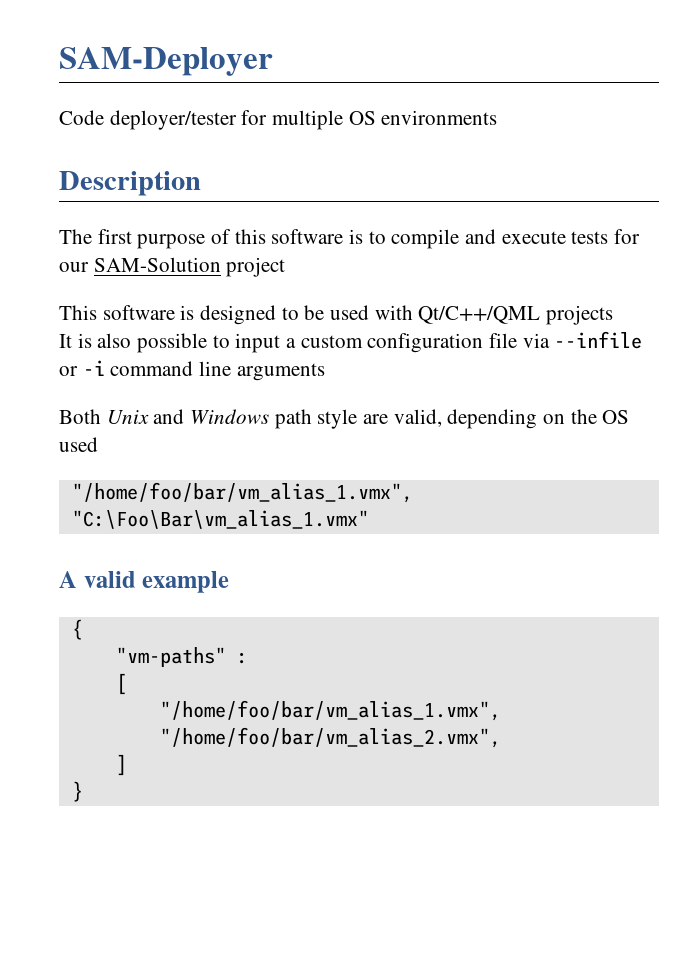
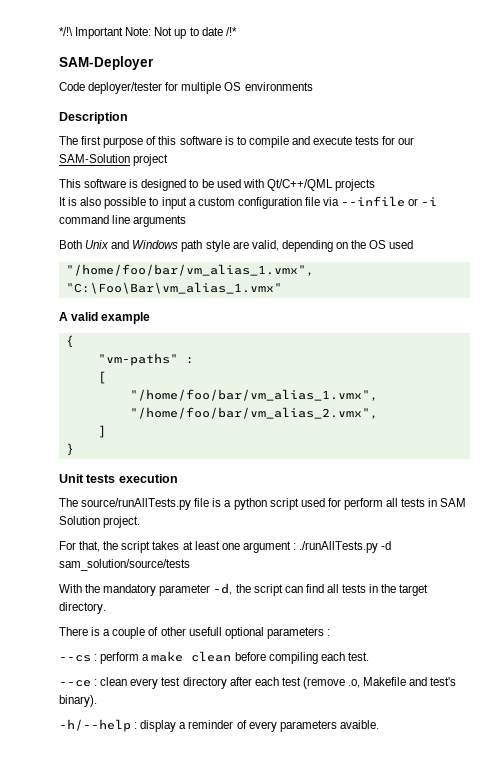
+ */!\ Important Note: Not up to date /!*
+ Unit tests execution
+ The source/runAllTests.py file is a python script used for perform all tests in SAM Solution project.
+ For that, the script takes at least one argument : ./runAllTests.py -d sam_solution/source/tests
+ With the mandatory parameter -d, the script can find all tests in the target directory.
+ There is a couple of other usefull optional parameters :
+ --cs : perform a make clean before compiling each test.
+ --ce : clean every test directory after each test (remove .o, Makefile and test's binary).
+ -h/--help : display a reminder of every parameters avaible.

